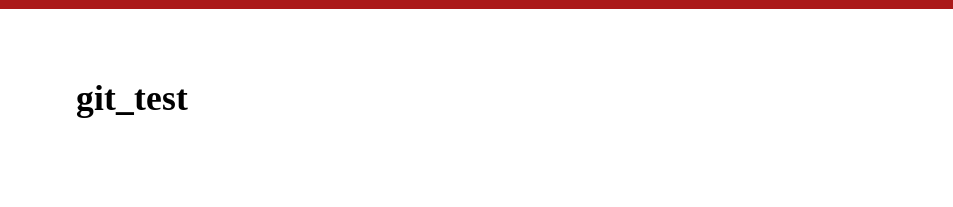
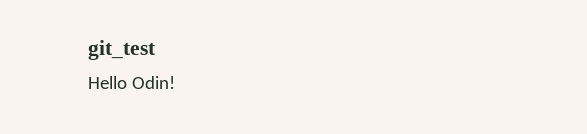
+ Hello Odin!

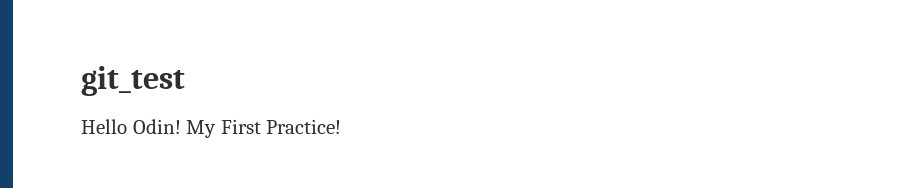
+ My First Practice!

